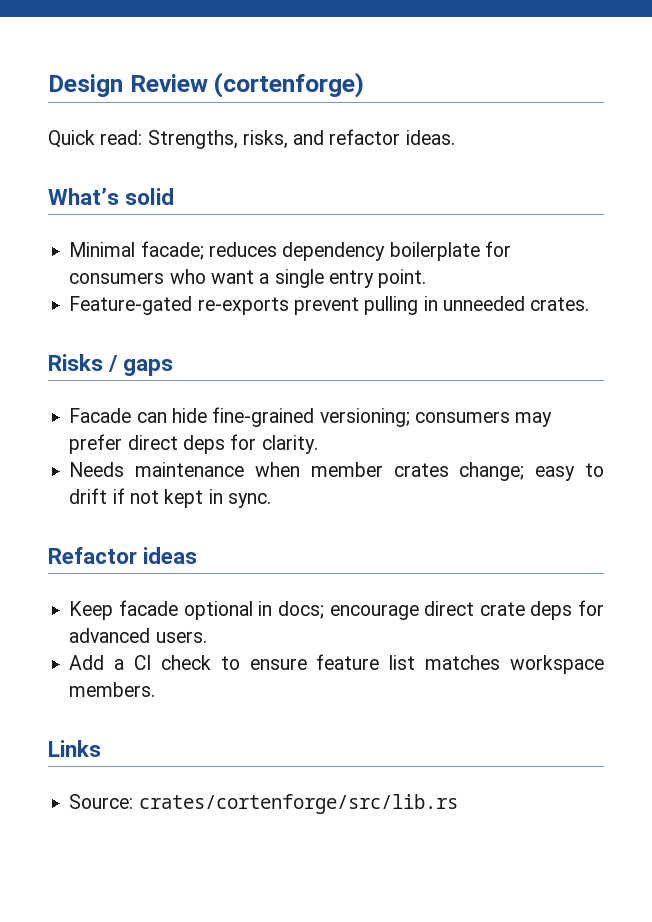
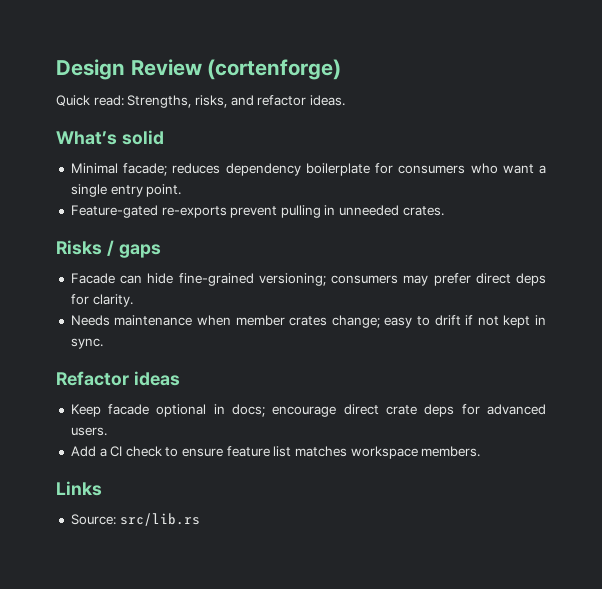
- Source: crates/cortenforge/src/lib.rs
+ Source: src/lib.rs

